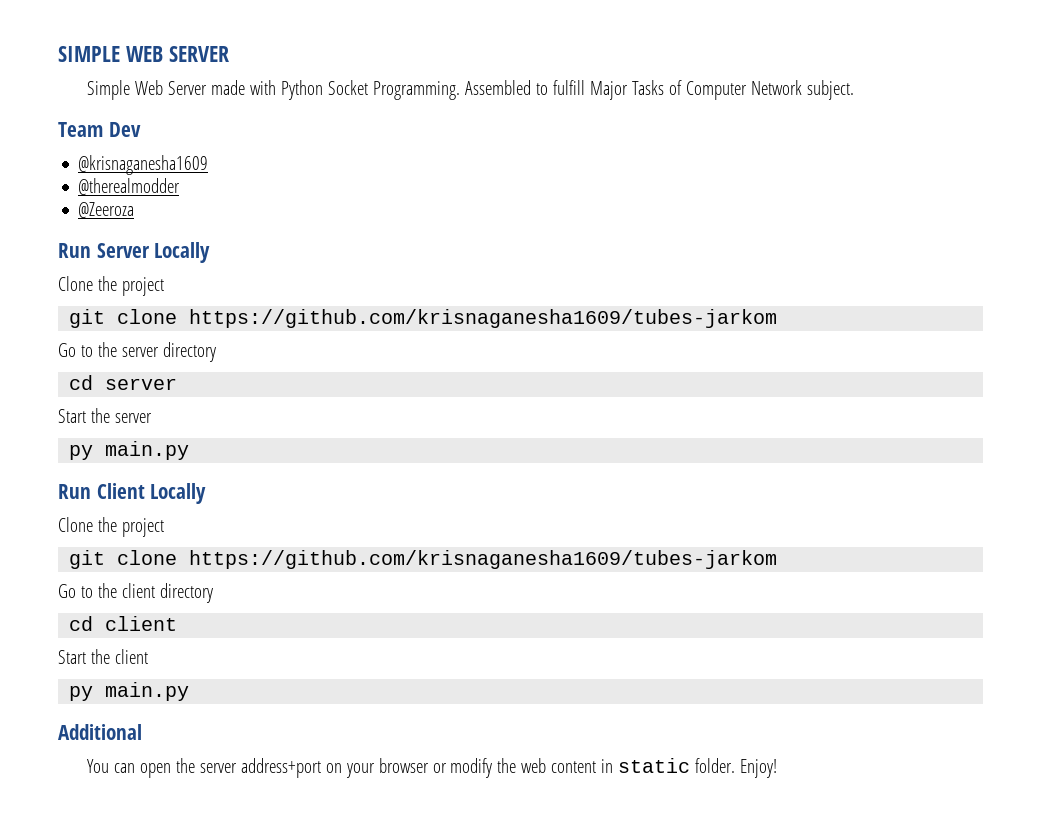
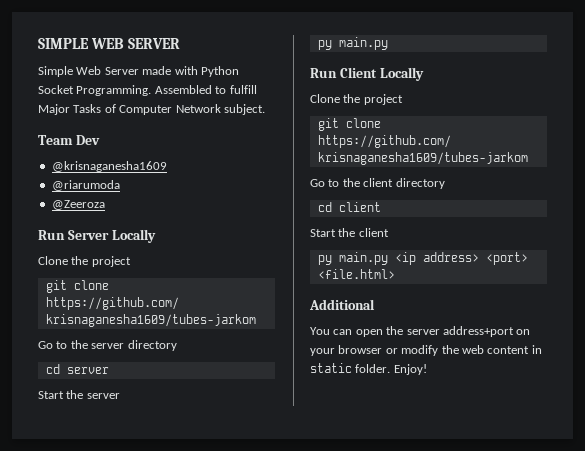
- @therealmodder
+ @riarumoda
  Start the client
- py main.py
+ py main.py <ip address> <port> <file.html>

